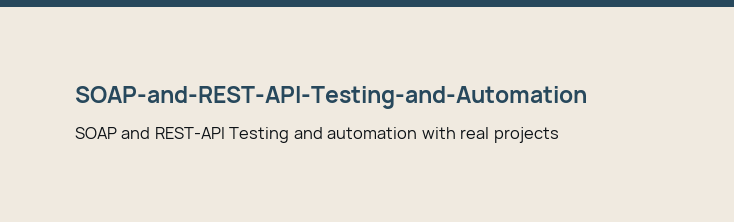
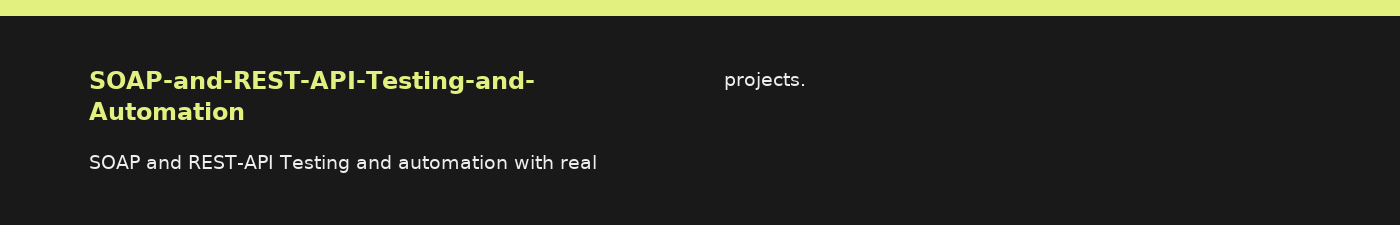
- SOAP and REST-API Testing and automation with real projects
+ SOAP and REST-API Testing and automation with real projects.

